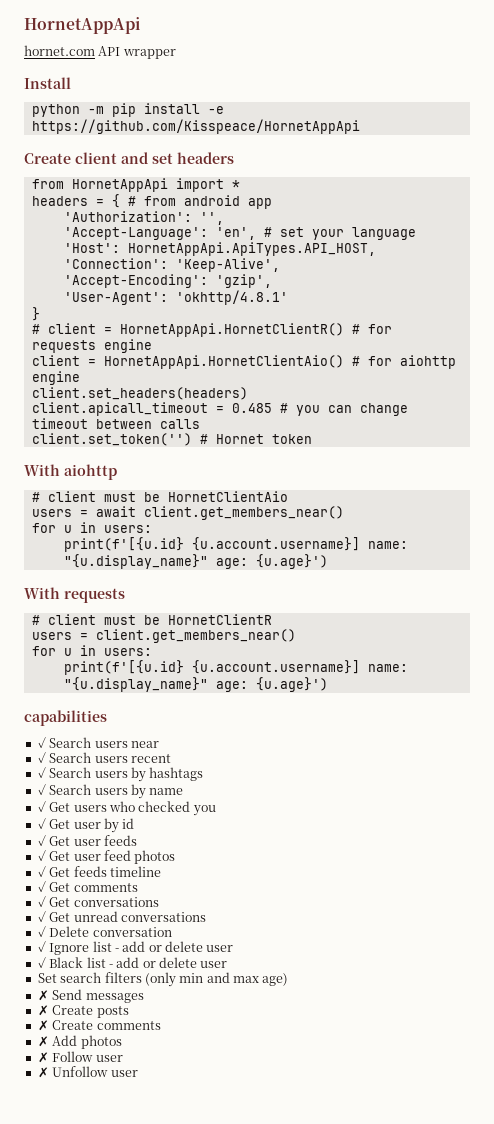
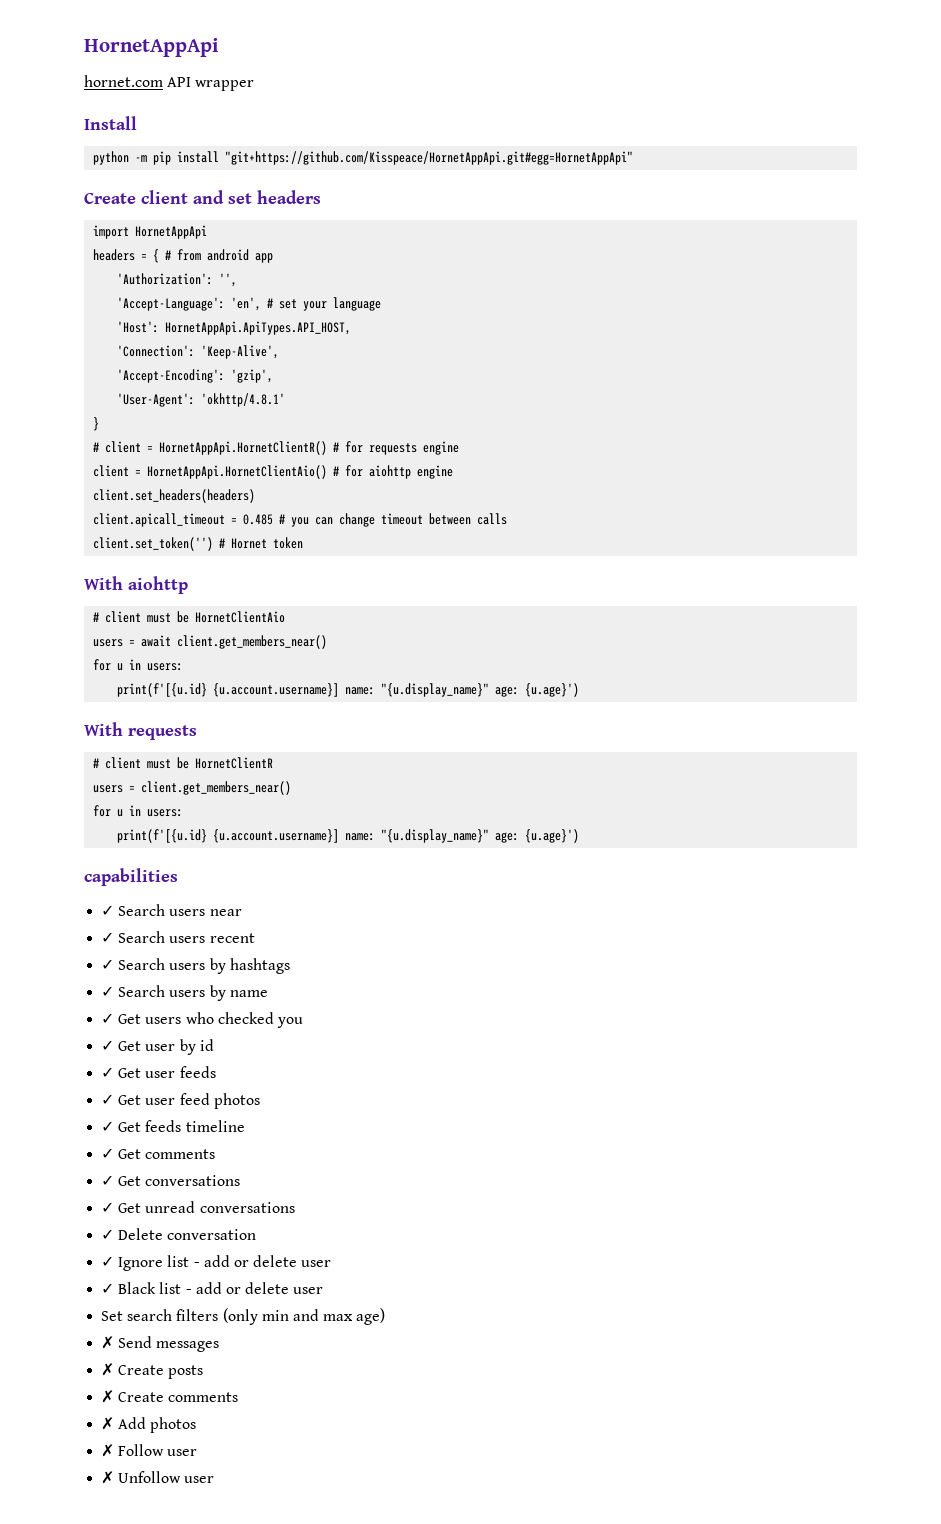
- python -m pip install -e https://github.com/Kisspeace/HornetAppApi
+ python -m pip install "git+https://github.com/Kisspeace/HornetAppApi.git#egg=HornetAppApi"
- from HornetAppApi import *
+ import HornetAppApi

